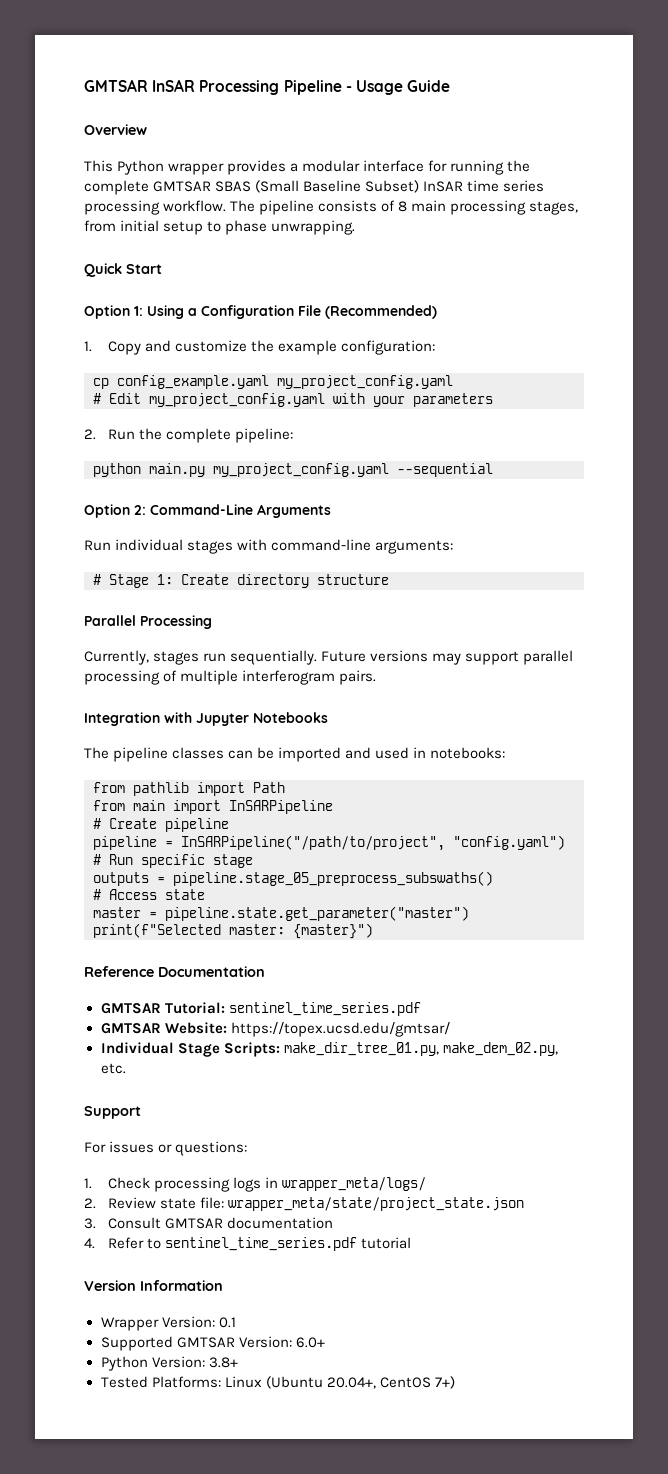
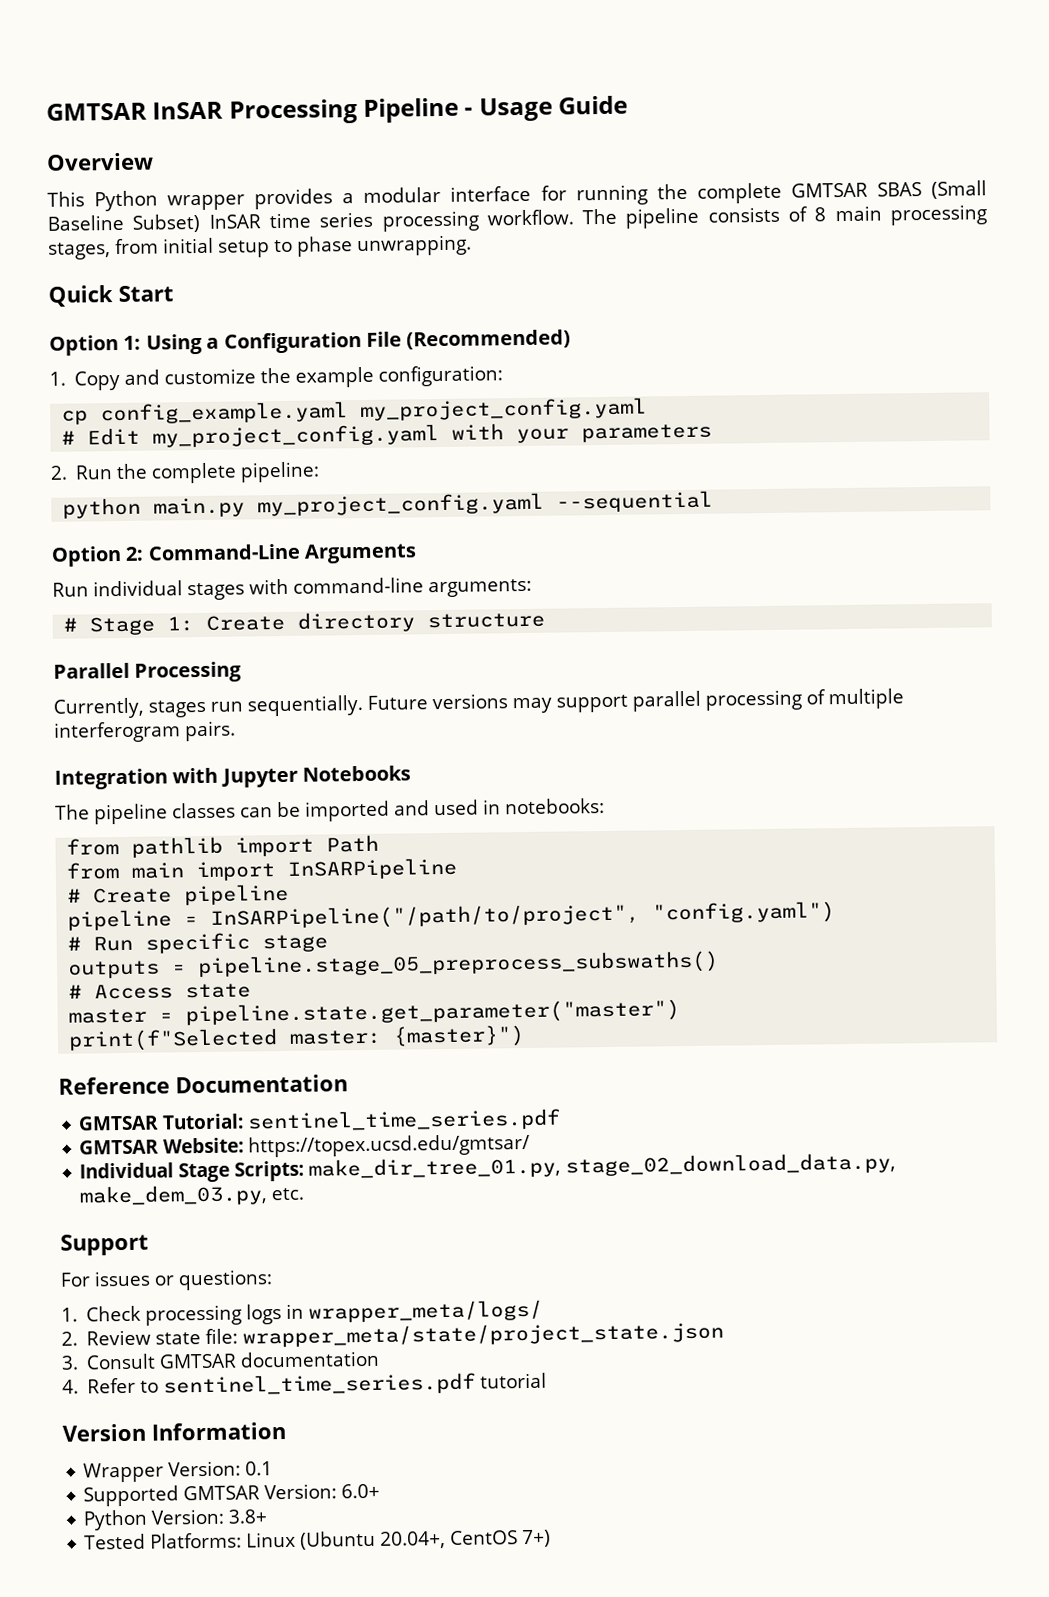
- Individual Stage Scripts: make_dir_tree_01.py, make_dem_02.py, etc.
+ Individual Stage Scripts: make_dir_tree_01.py, stage_02_download_data.py, make_dem_03.py, etc.

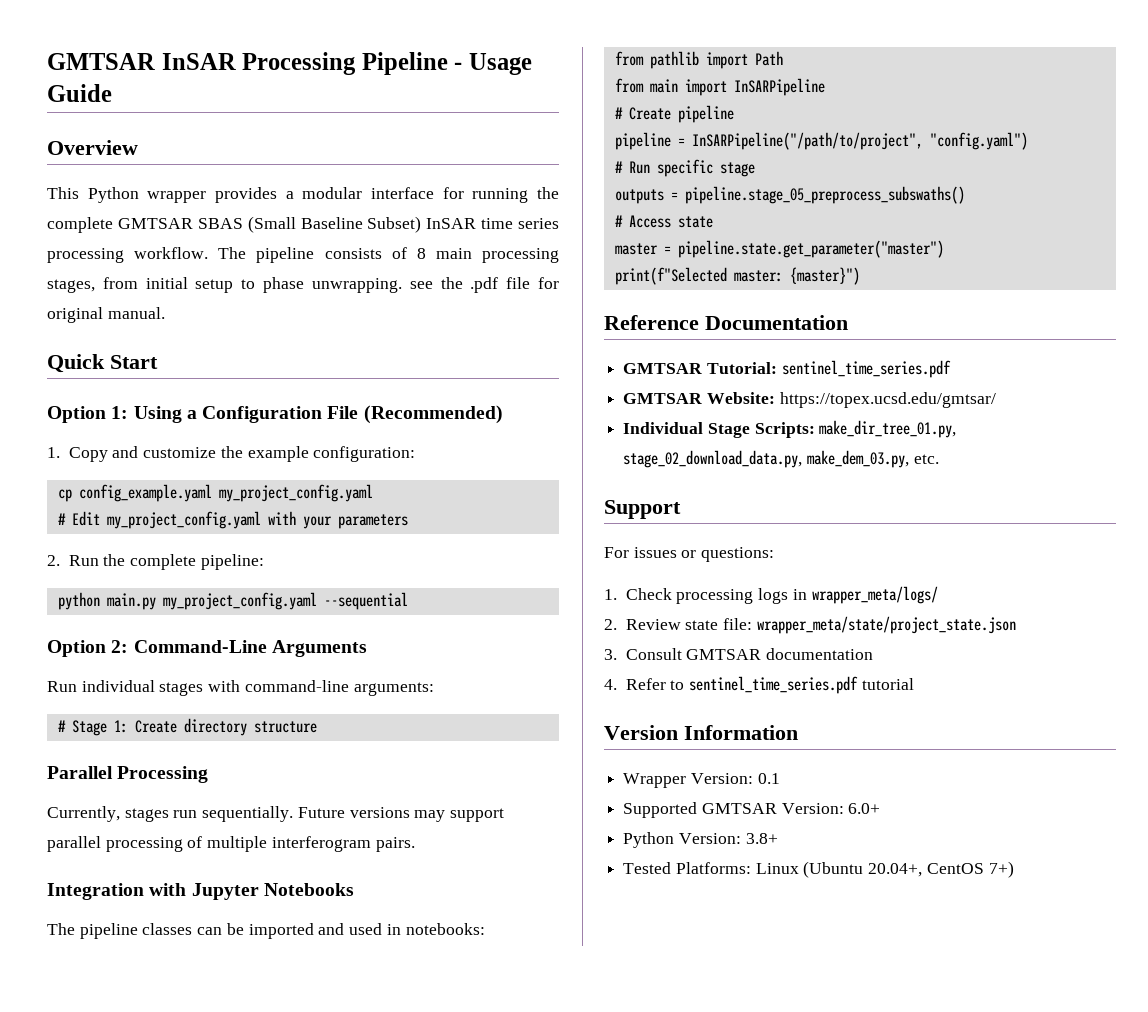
- The pipeline consists of 8 main processing stages, from initial setup to phase unwrapping.
+ The pipeline consists of 8 main processing stages, from initial setup to phase unwrapping. see the .pdf file for original manual.

